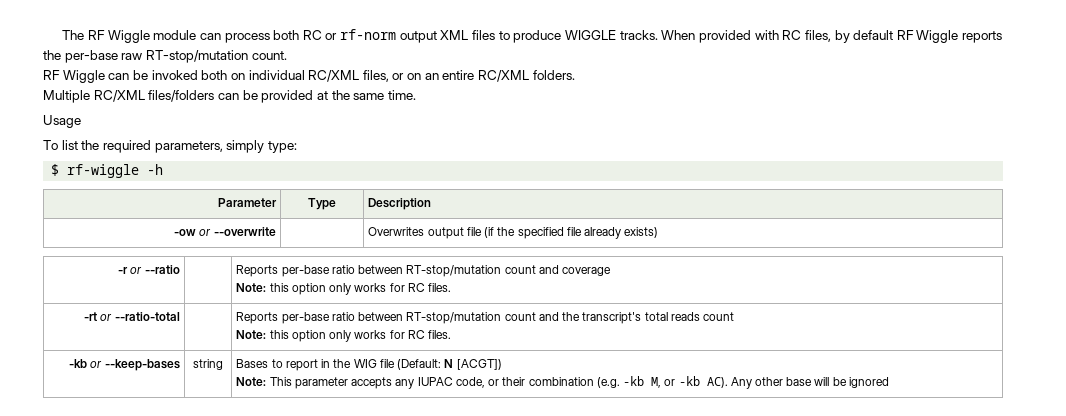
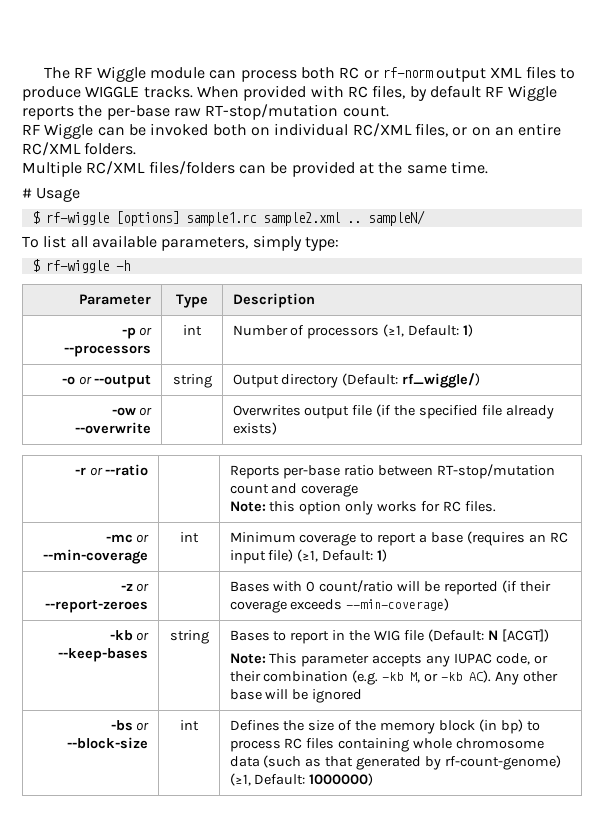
- Usage
+ # Usage
+ $ rf-wiggle [options] sample1.rc sample2.xml .. sampleN/
- To list the required parameters, simply type:
+ To list all available parameters, simply type:
+ -p or --processors | int | Number of processors (≥1, Default: 1)
+ -o or --output | string | Output directory (Default: rf_wiggle/)
- -rt or --ratio-total | | Reports per-base ratio between RT-stop/mutation count and the transcript's total reads count
- Note: this option only works for RC files.
+ -mc or --min-coverage | int | Minimum coverage to report a base (requires an RC input file) (≥1, Default: 1)
+ -z or --report-zeroes | | Bases with 0 count/ratio will be reported (if their coverage exceeds --min-coverage)
+ -bs or --block-size | int | Defines the size of the memory block (in bp) to process RC files containing whole chromosome data (such as that generated by rf-count-genome) (≥1, Default: 1000000)

